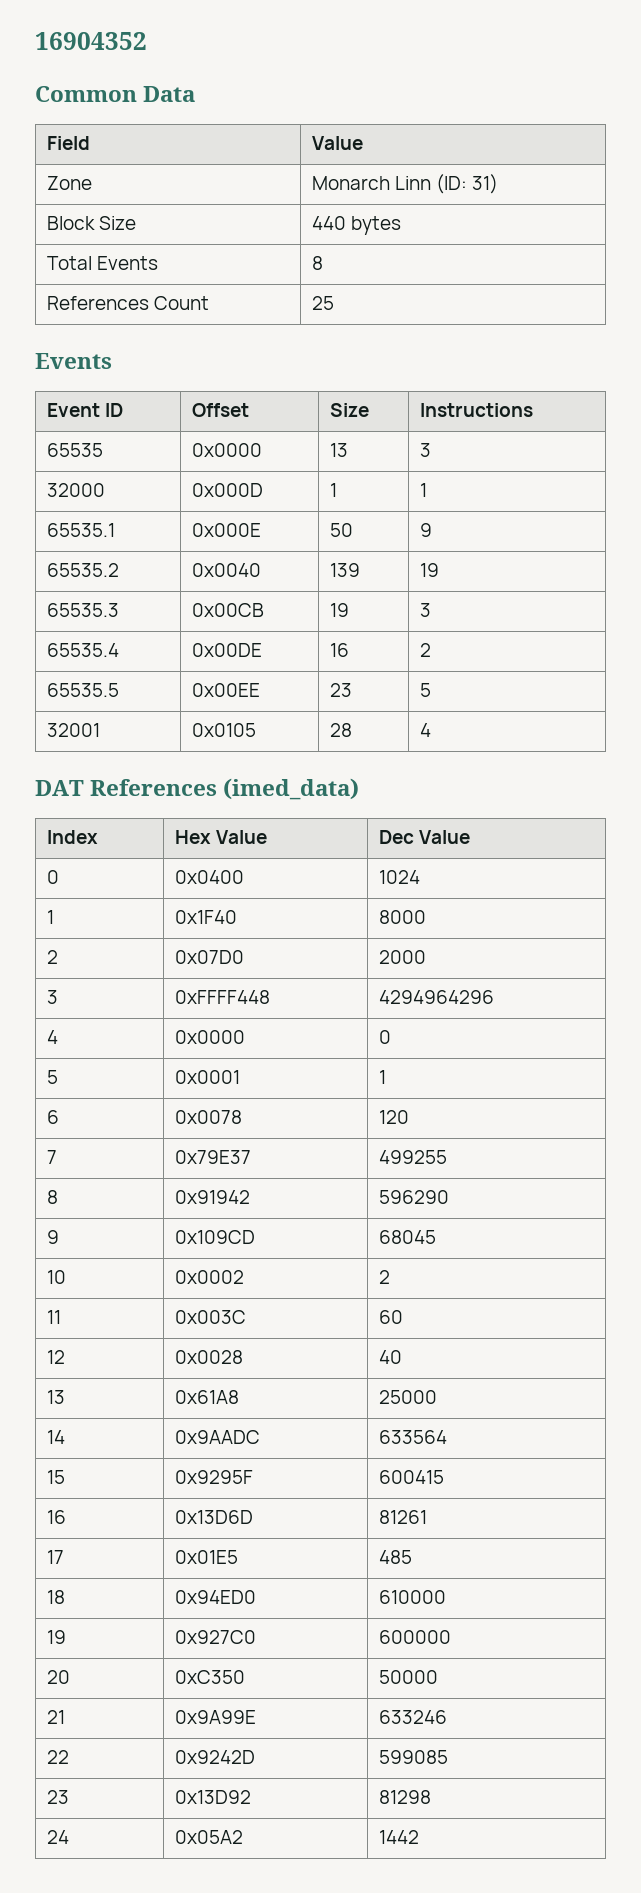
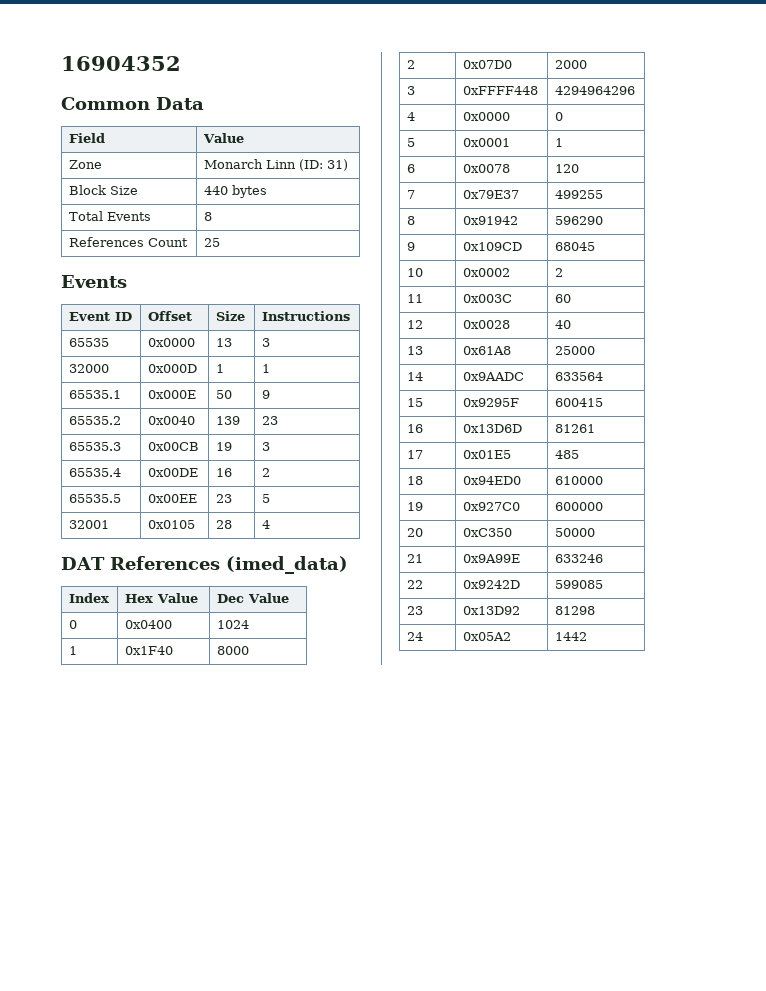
- 65535.2 | 0x0040 | 139 | 19
+ 65535.2 | 0x0040 | 139 | 23

